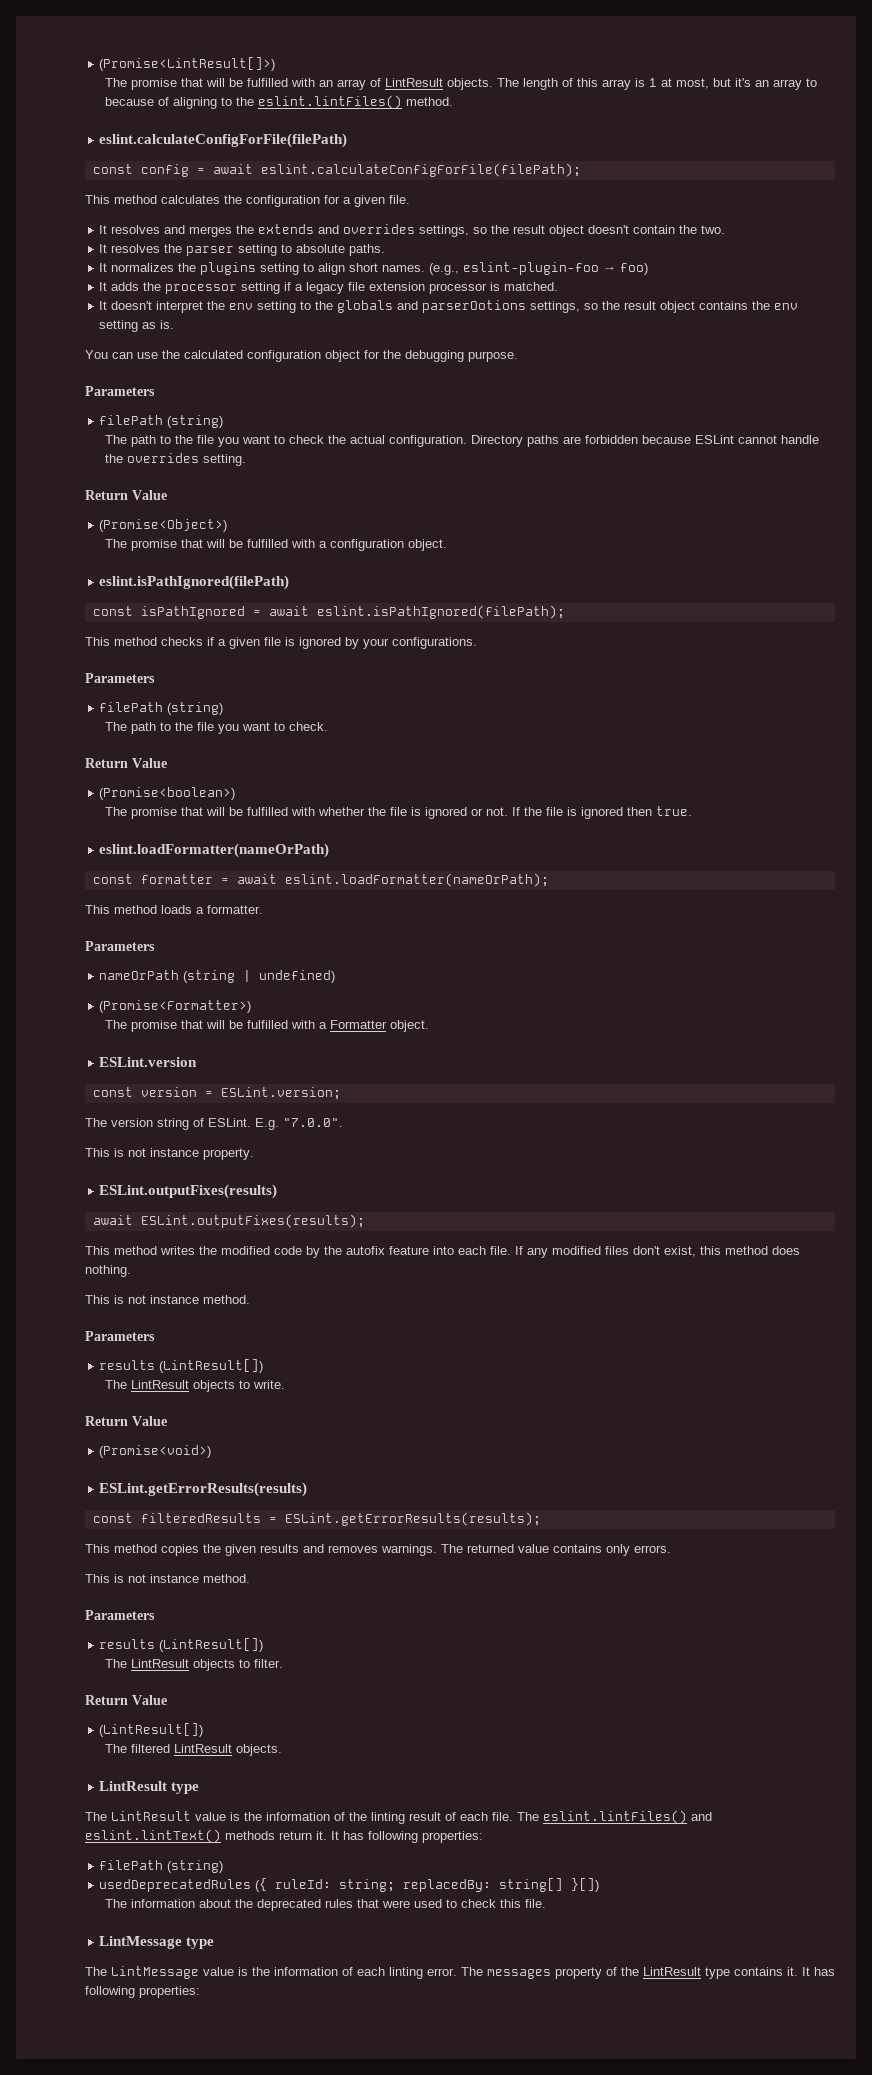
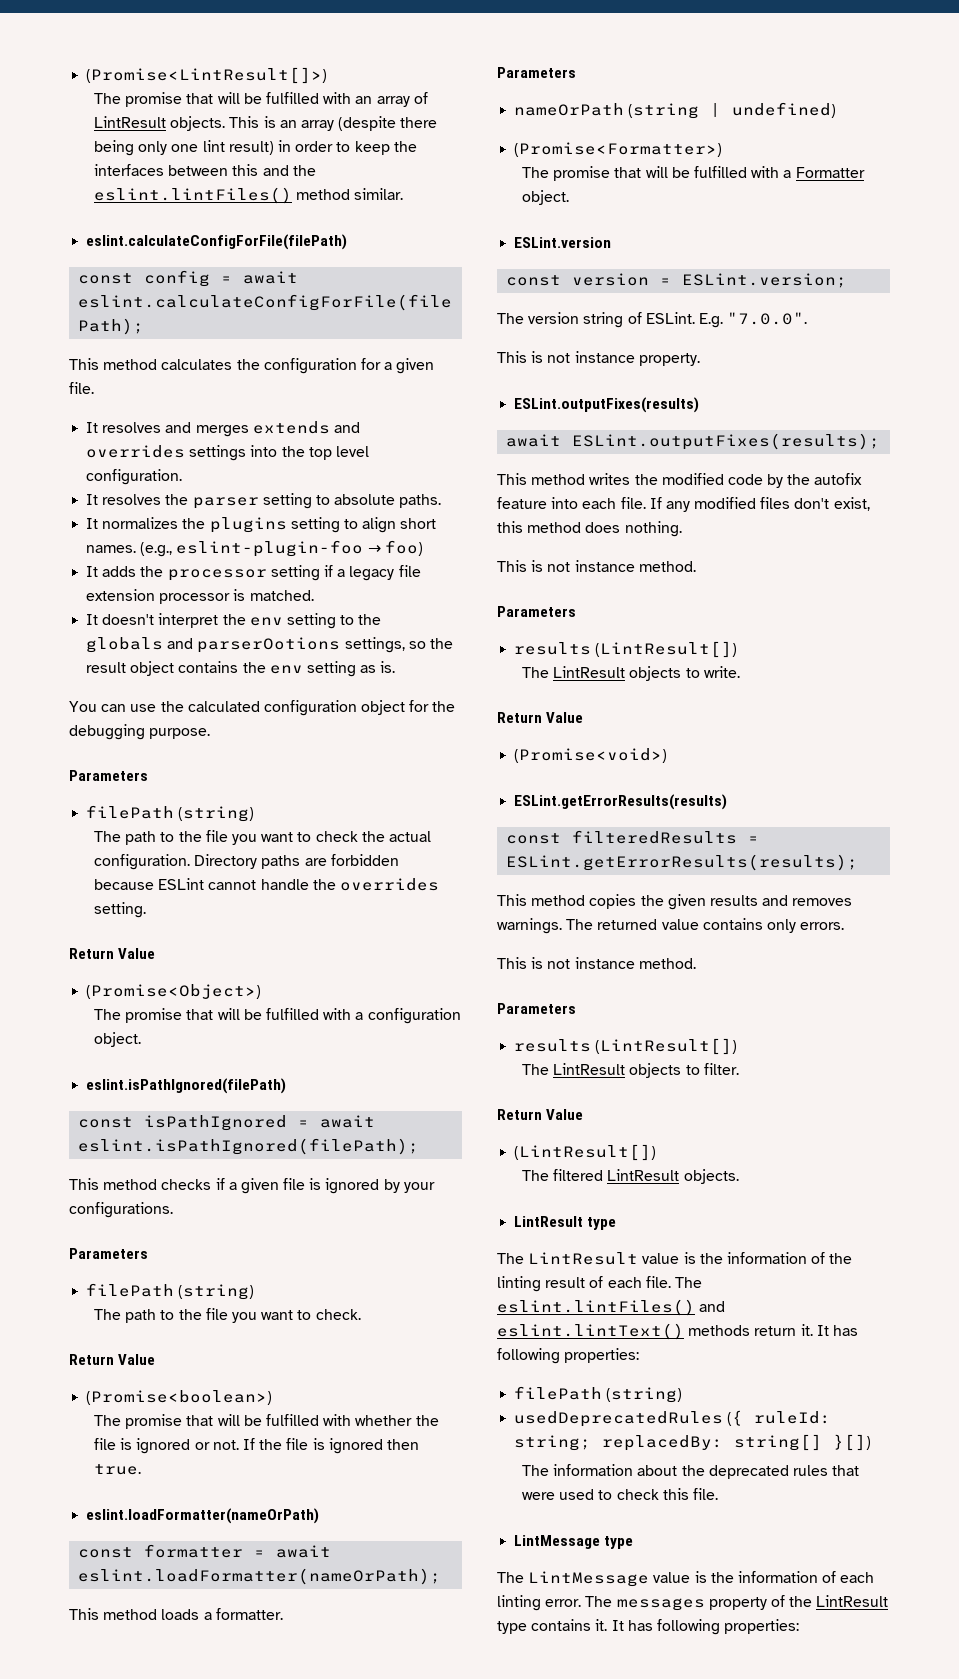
- The length of this array is 1 at most, but it's an array to because of aligning to the eslint.lintFiles() method.
+ This is an array (despite there being only one lint result) in order to keep the interfaces between this and the eslint.lintFiles() method similar.
- It resolves and merges the extends and overrides settings, so the result object doesn't contain the two.
+ It resolves and merges extends and overrides settings into the top level configuration.

